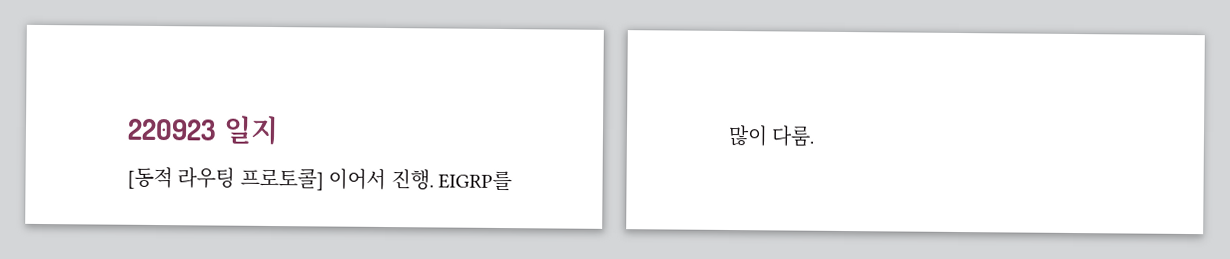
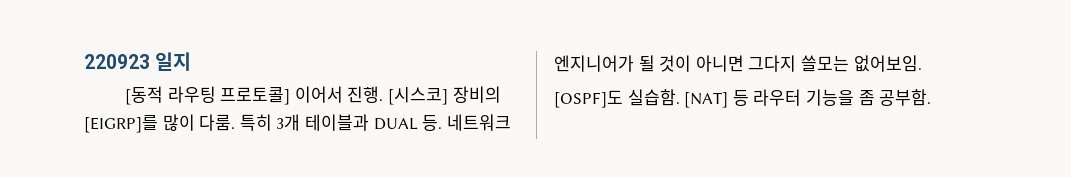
- EIGRP를 많이 다룸.
+ [시스코] 장비의 [EIGRP]를 많이 다룸. 특히 3개 테이블과 DUAL 등. 네트워크 엔지니어가 될 것이 아니면 그다지 쓸모는 없어보임.
+ [OSPF]도 실습함. [NAT] 등 라우터 기능을 좀 공부함.

